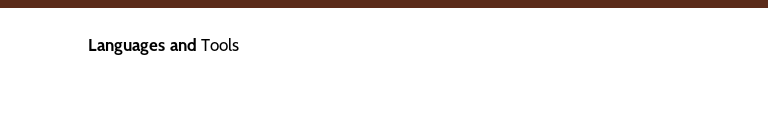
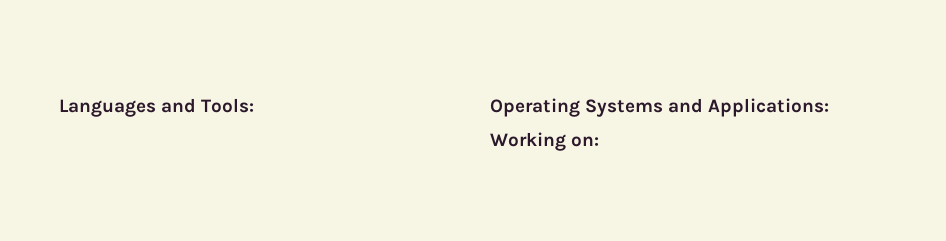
- Languages and Tools
+ Languages and Tools:
+ Operating Systems and Applications:
+ Working on:

